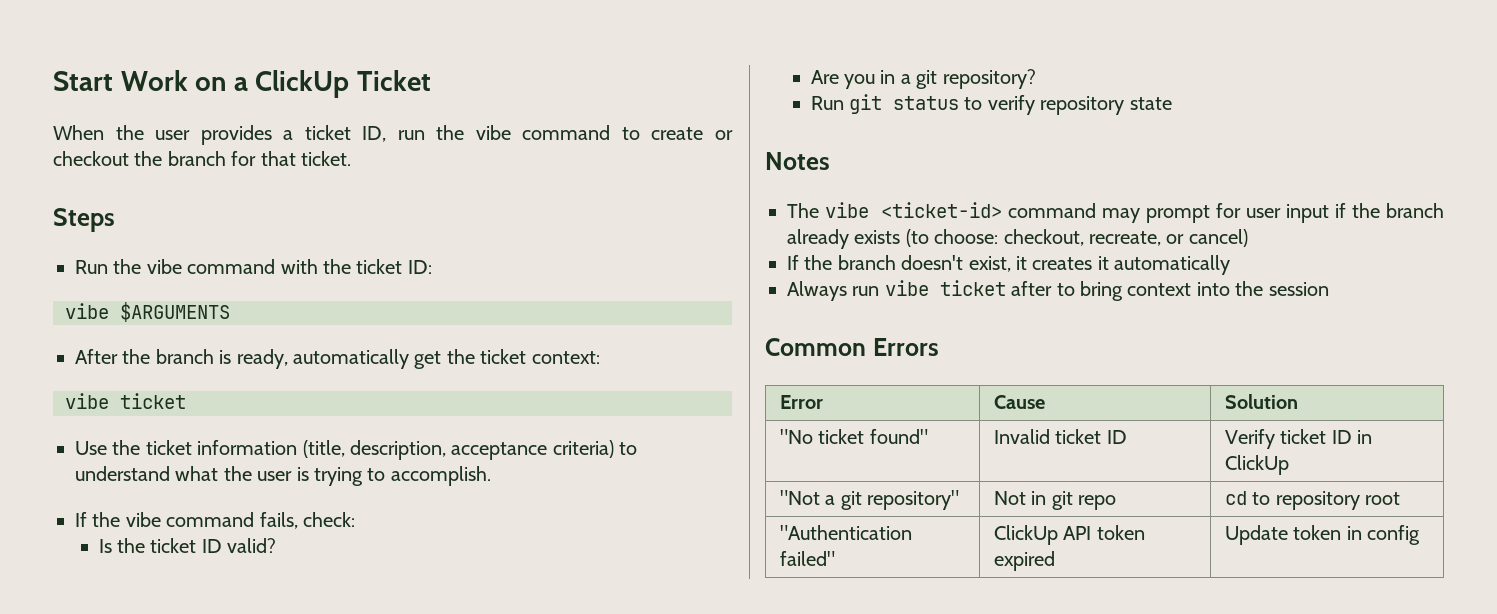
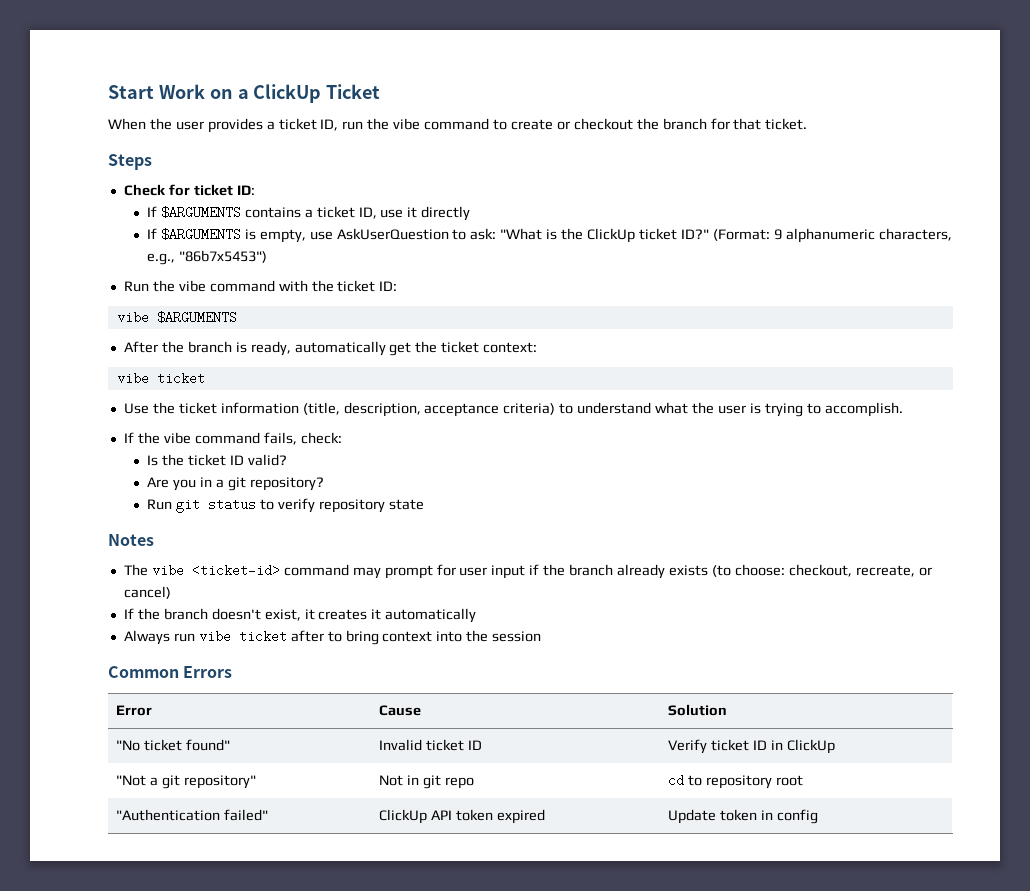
+ Check for ticket ID:
+ If $ARGUMENTS contains a ticket ID, use it directly
+ If $ARGUMENTS is empty, use AskUserQuestion to ask: "What is the ClickUp ticket ID?" (Format: 9 alphanumeric characters, e.g., "86b7x5453")

